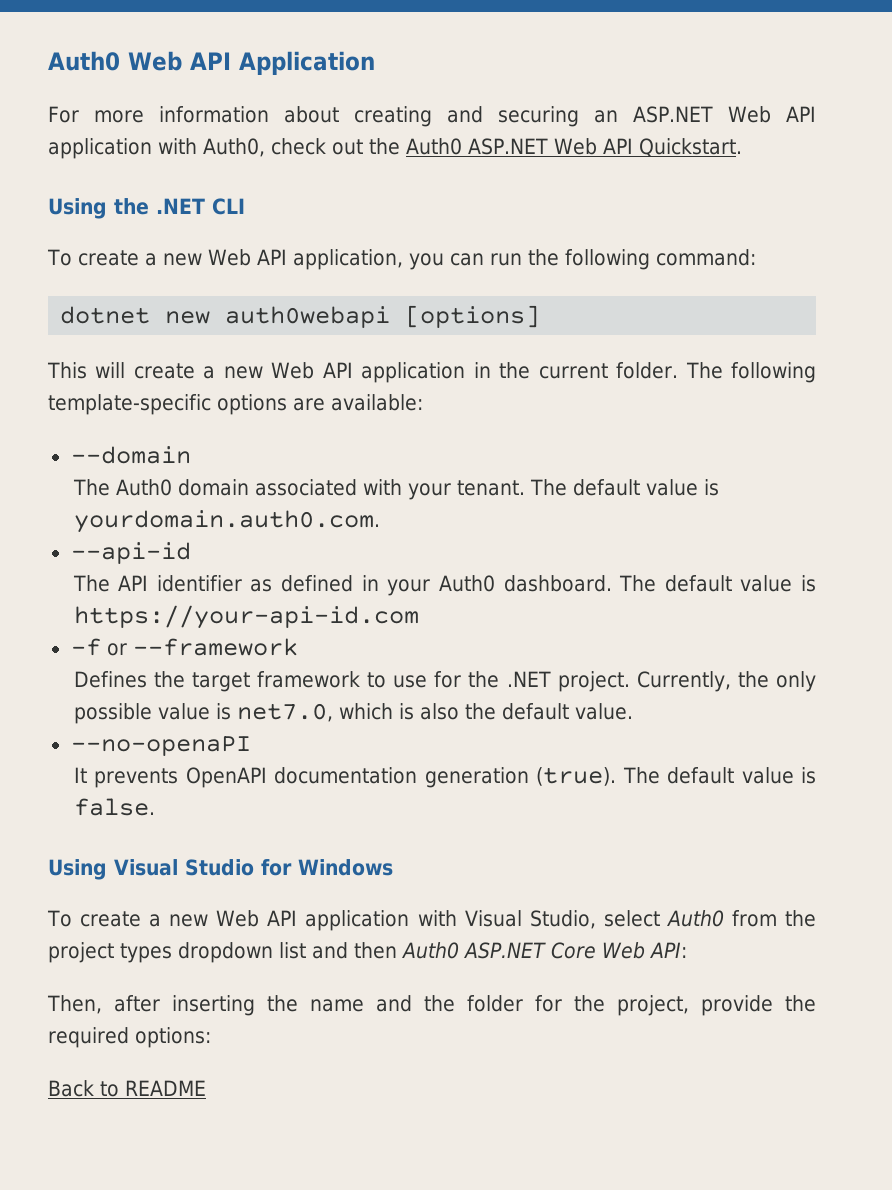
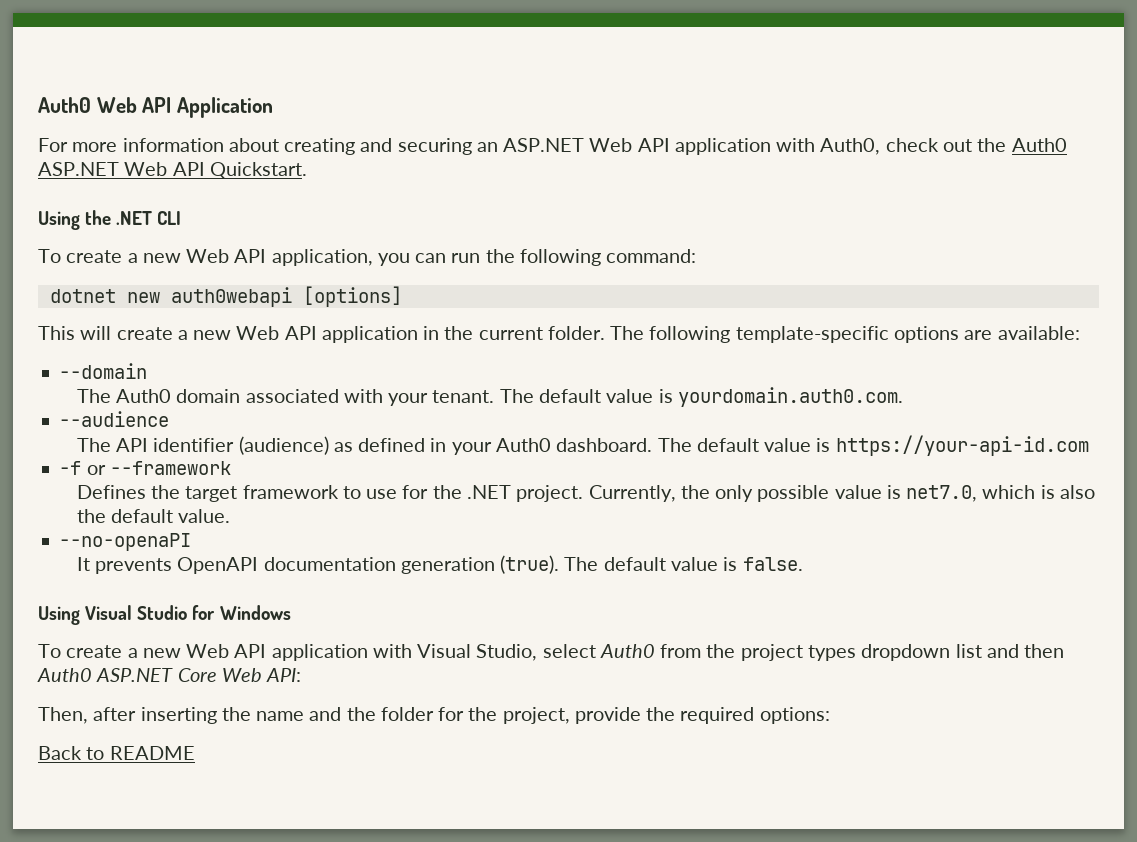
- --api-id
+ --audience
- The API identifier as defined in your Auth0 dashboard.
+ The API identifier (audience) as defined in your Auth0 dashboard.

